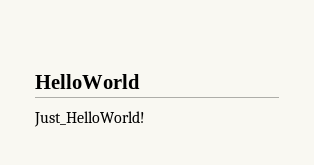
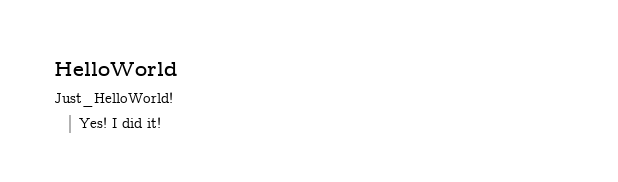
+ Yes! I did it!

